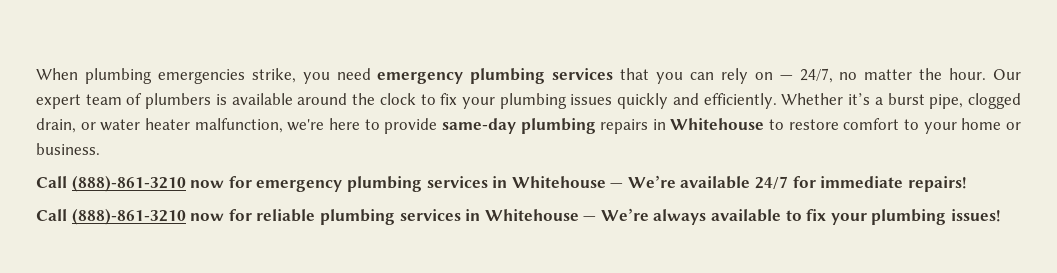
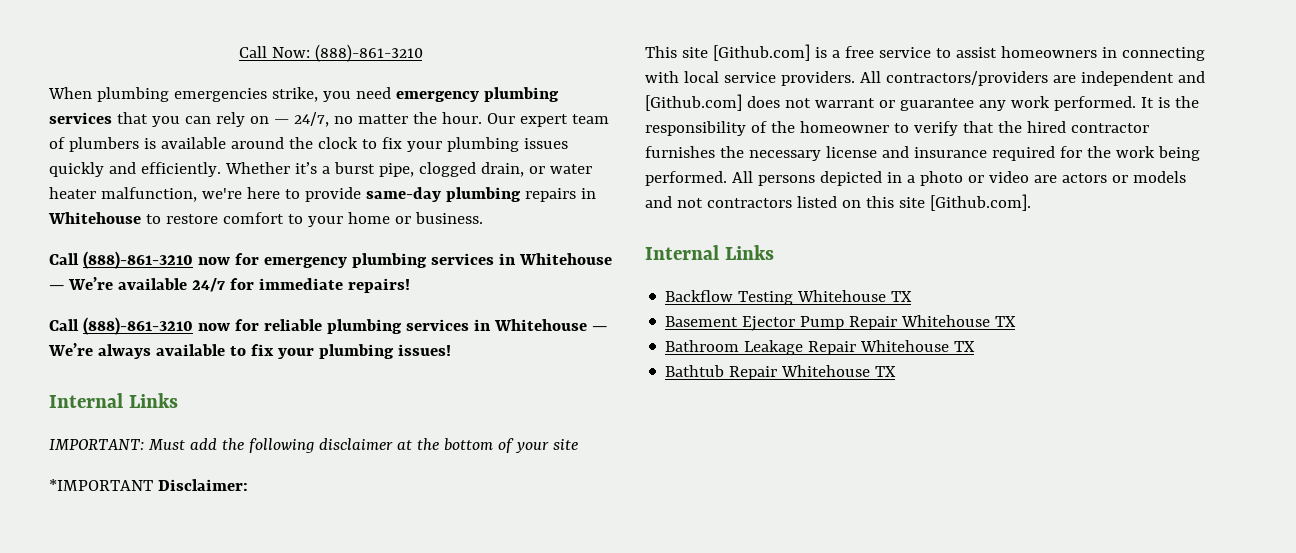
+ Call Now: (888)-861-3210
  Call (888)-861-3210 now for reliable plumbing services in Whitehouse — We’re always available to fix your plumbing issues!
+ Internal Links
+ IMPORTANT: Must add the following disclaimer at the bottom of your site
+ *IMPORTANT Disclaimer:
+ This site [Github.com] is a free service to assist homeowners in connecting with local service providers. All contractors/providers are independent and [Github.com] does not warrant or guarantee any work performed. It is the responsibility of the homeowner to verify that the hired contractor furnishes the necessary license and insurance required for the work being performed. All persons depicted in a photo or video are actors or models and not contractors listed on this site [Github.com].
+ Internal Links
+ Backflow Testing Whitehouse TX
+ Basement Ejector Pump Repair Whitehouse TX
+ Bathroom Leakage Repair Whitehouse TX
+ Bathtub Repair Whitehouse TX

